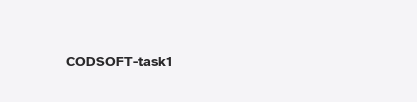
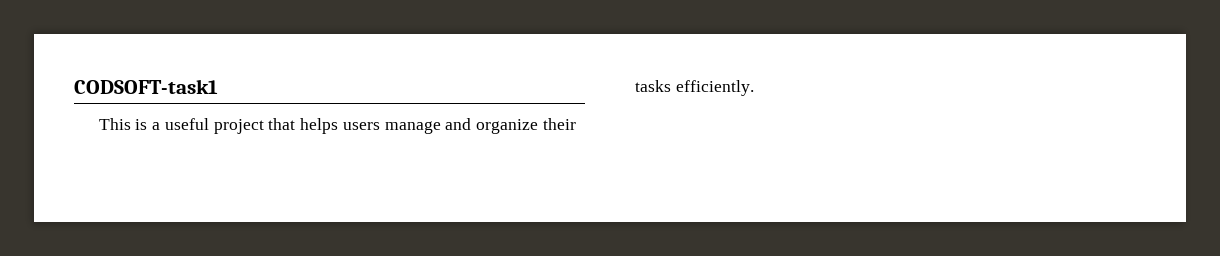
+ This is a useful project that helps users manage and organize their tasks efficiently.

